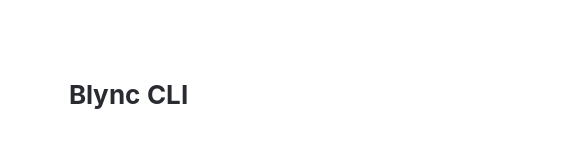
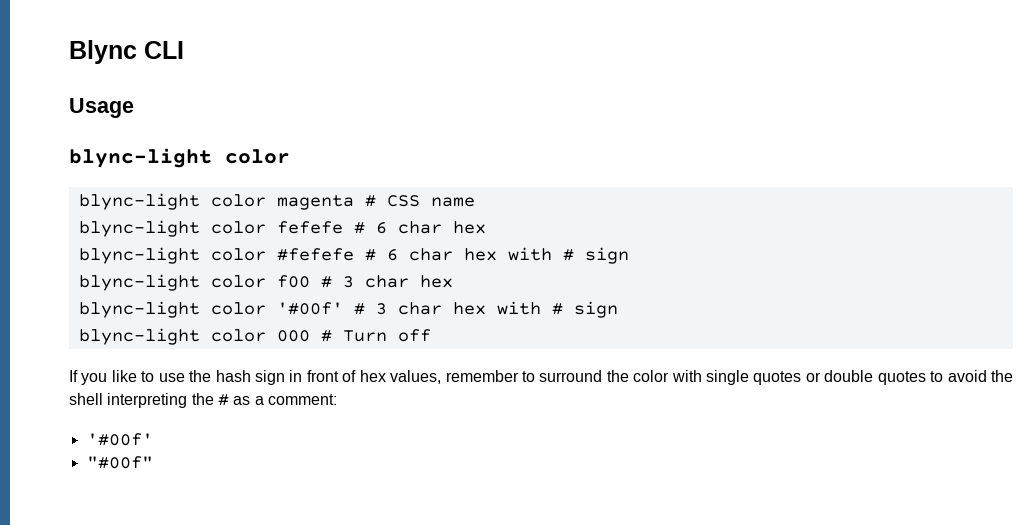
+ Usage
+ blync-light color
+ blync-light color magenta # CSS name
+ blync-light color fefefe # 6 char hex
+ blync-light color #fefefe # 6 char hex with # sign
+ blync-light color f00 # 3 char hex
+ blync-light color '#00f' # 3 char hex with # sign
+ blync-light color 000 # Turn off
+ If you like to use the hash sign in front of hex values, remember to surround the color with single quotes or double quotes to avoid the shell interpreting the # as a comment:
+ '#00f'
+ "#00f"

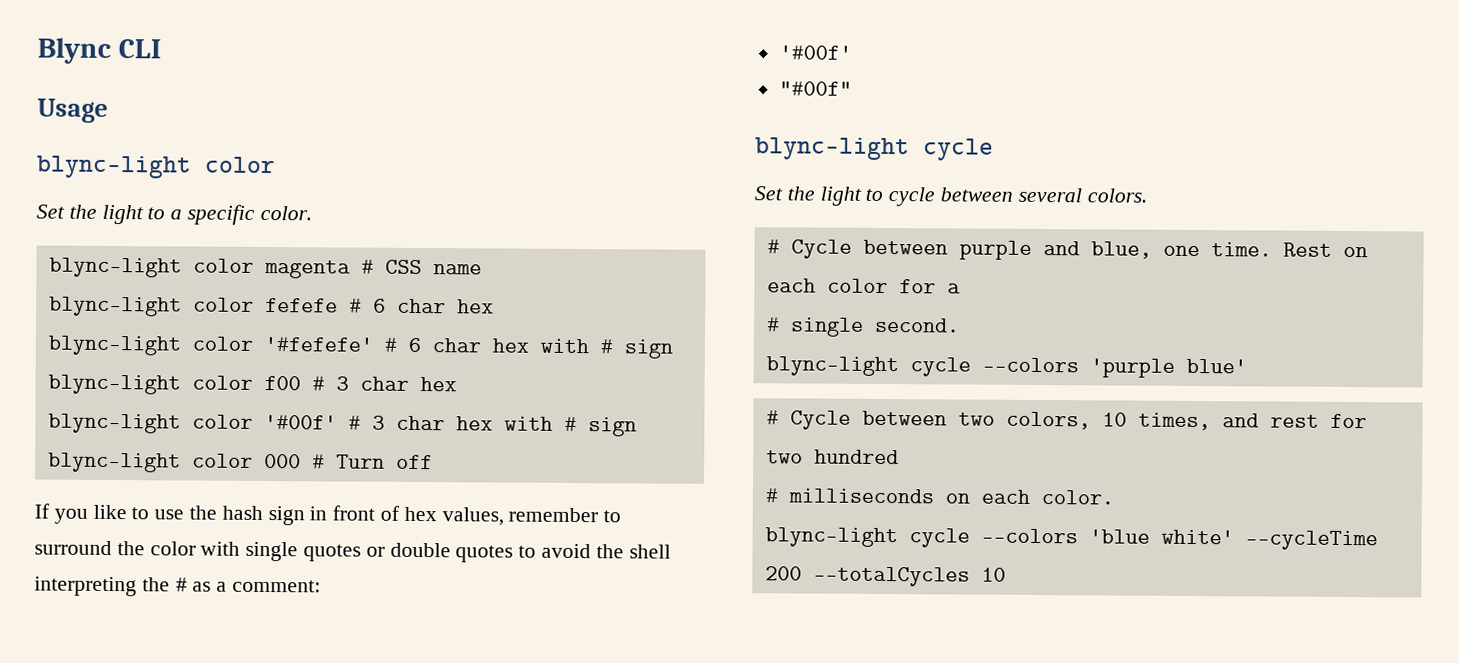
+ Set the light to a specific color.
- blync-light color #fefefe # 6 char hex with # sign
+ blync-light color '#fefefe' # 6 char hex with # sign
  "#00f"
+ blync-light cycle
+ Set the light to cycle between several colors.
+ # Cycle between purple and blue, one time. Rest on each color for a
+ # single second.
+ blync-light cycle --colors 'purple blue'
+ # Cycle between two colors, 10 times, and rest for two hundred
+ # milliseconds on each color.
+ blync-light cycle --colors 'blue white' --cycleTime 200 --totalCycles 10

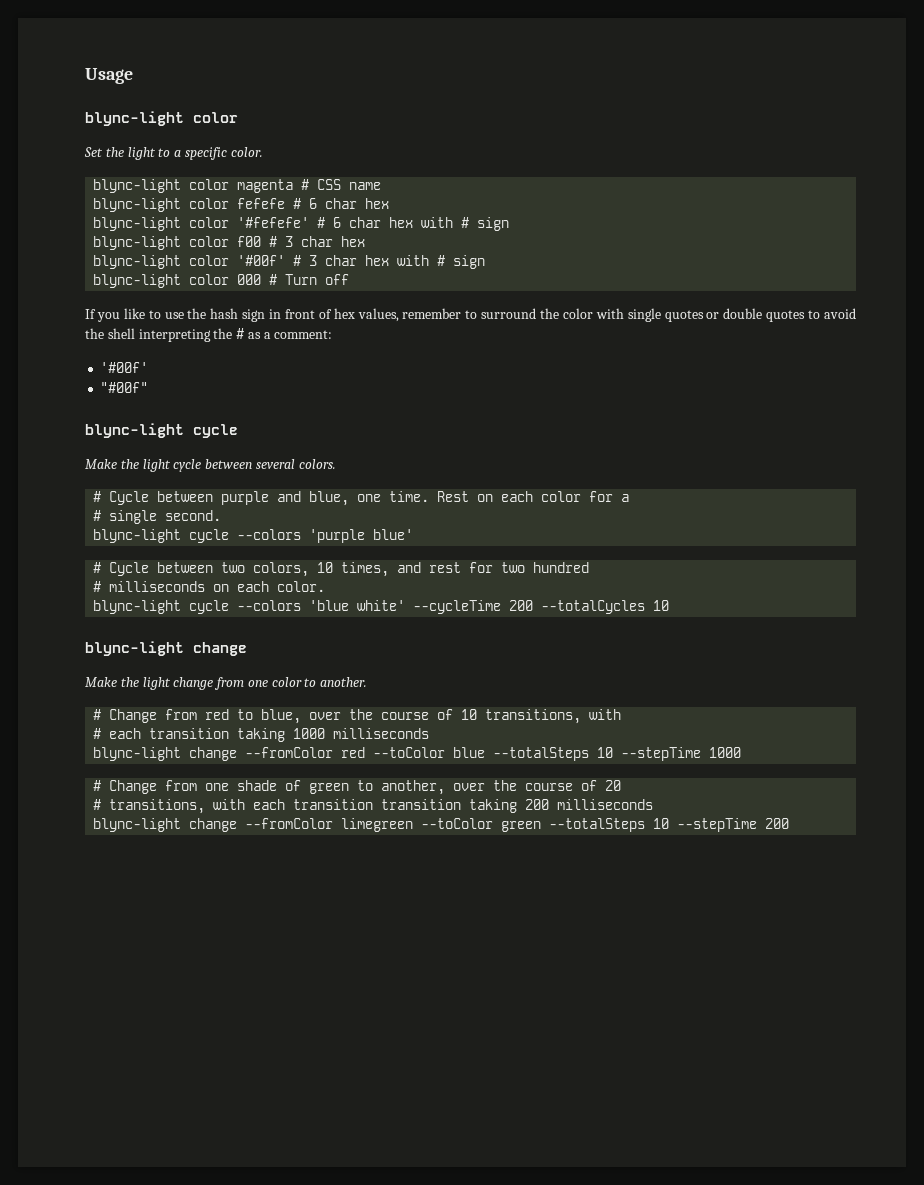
- Blync CLI
- Set the light to cycle between several colors.
+ Make the light cycle between several colors.
  blync-light cycle --colors 'blue white' --cycleTime 200 --totalCycles 10
+ blync-light change
+ Make the light change from one color to another.
+ # Change from red to blue, over the course of 10 transitions, with
+ # each transition taking 1000 milliseconds
+ blync-light change --fromColor red --toColor blue --totalSteps 10 --stepTime 1000
+ # Change from one shade of green to another, over the course of 20
+ # transitions, with each transition transition taking 200 milliseconds
+ blync-light change --fromColor limegreen --toColor green --totalSteps 10 --stepTime 200

